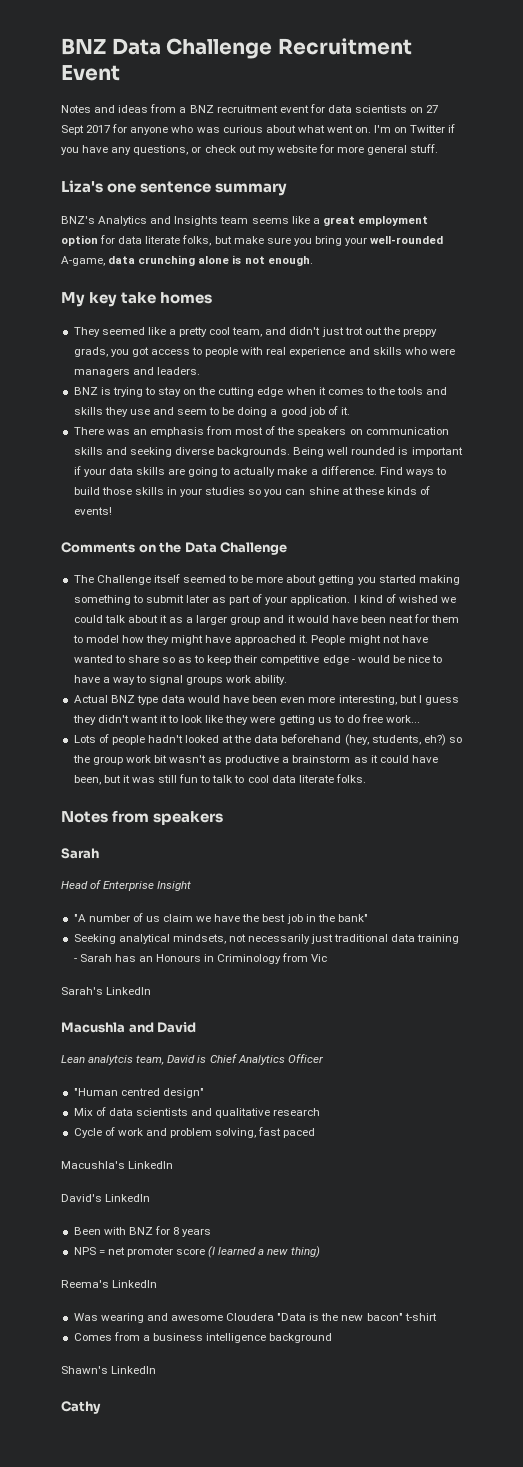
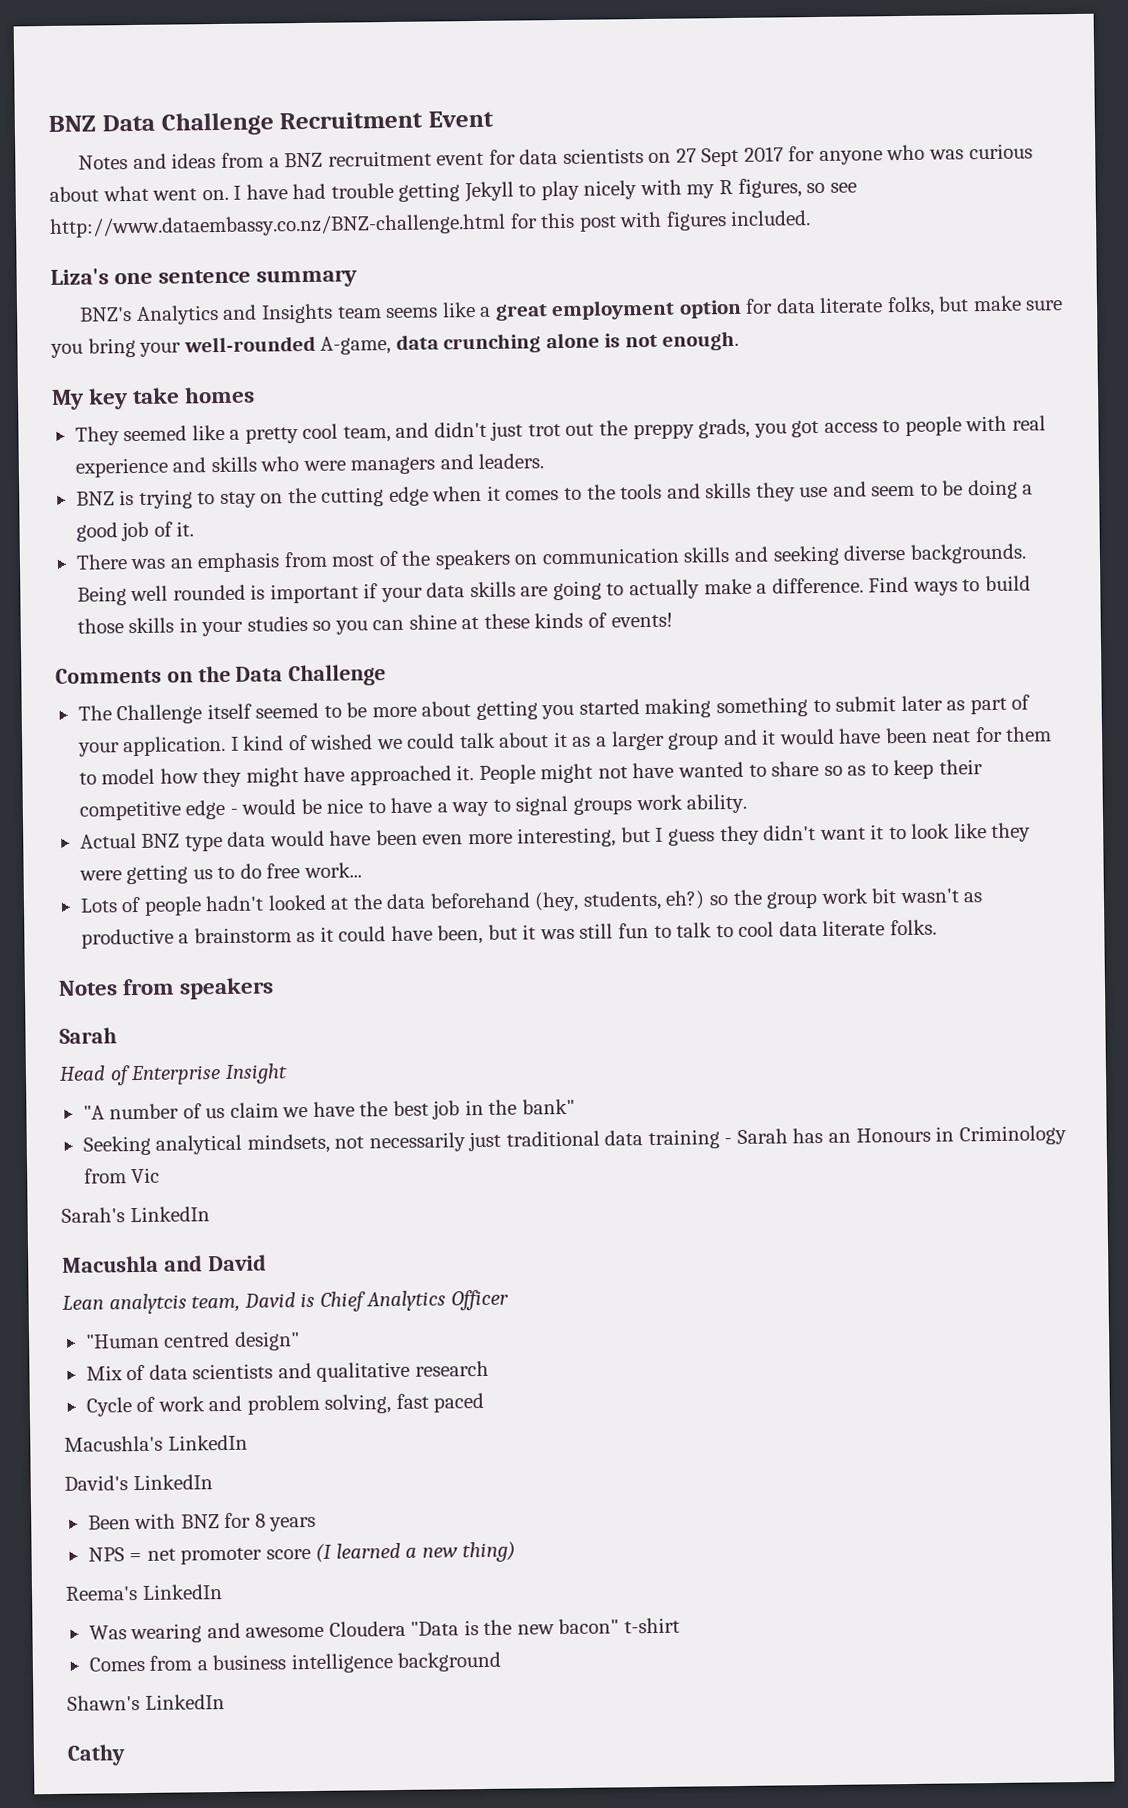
- I'm on Twitter if you have any questions, or check out my website for more general stuff.
+ I have had trouble getting Jekyll to play nicely with my R figures, so see http://www.dataembassy.co.nz/BNZ-challenge.html for this post with figures included.

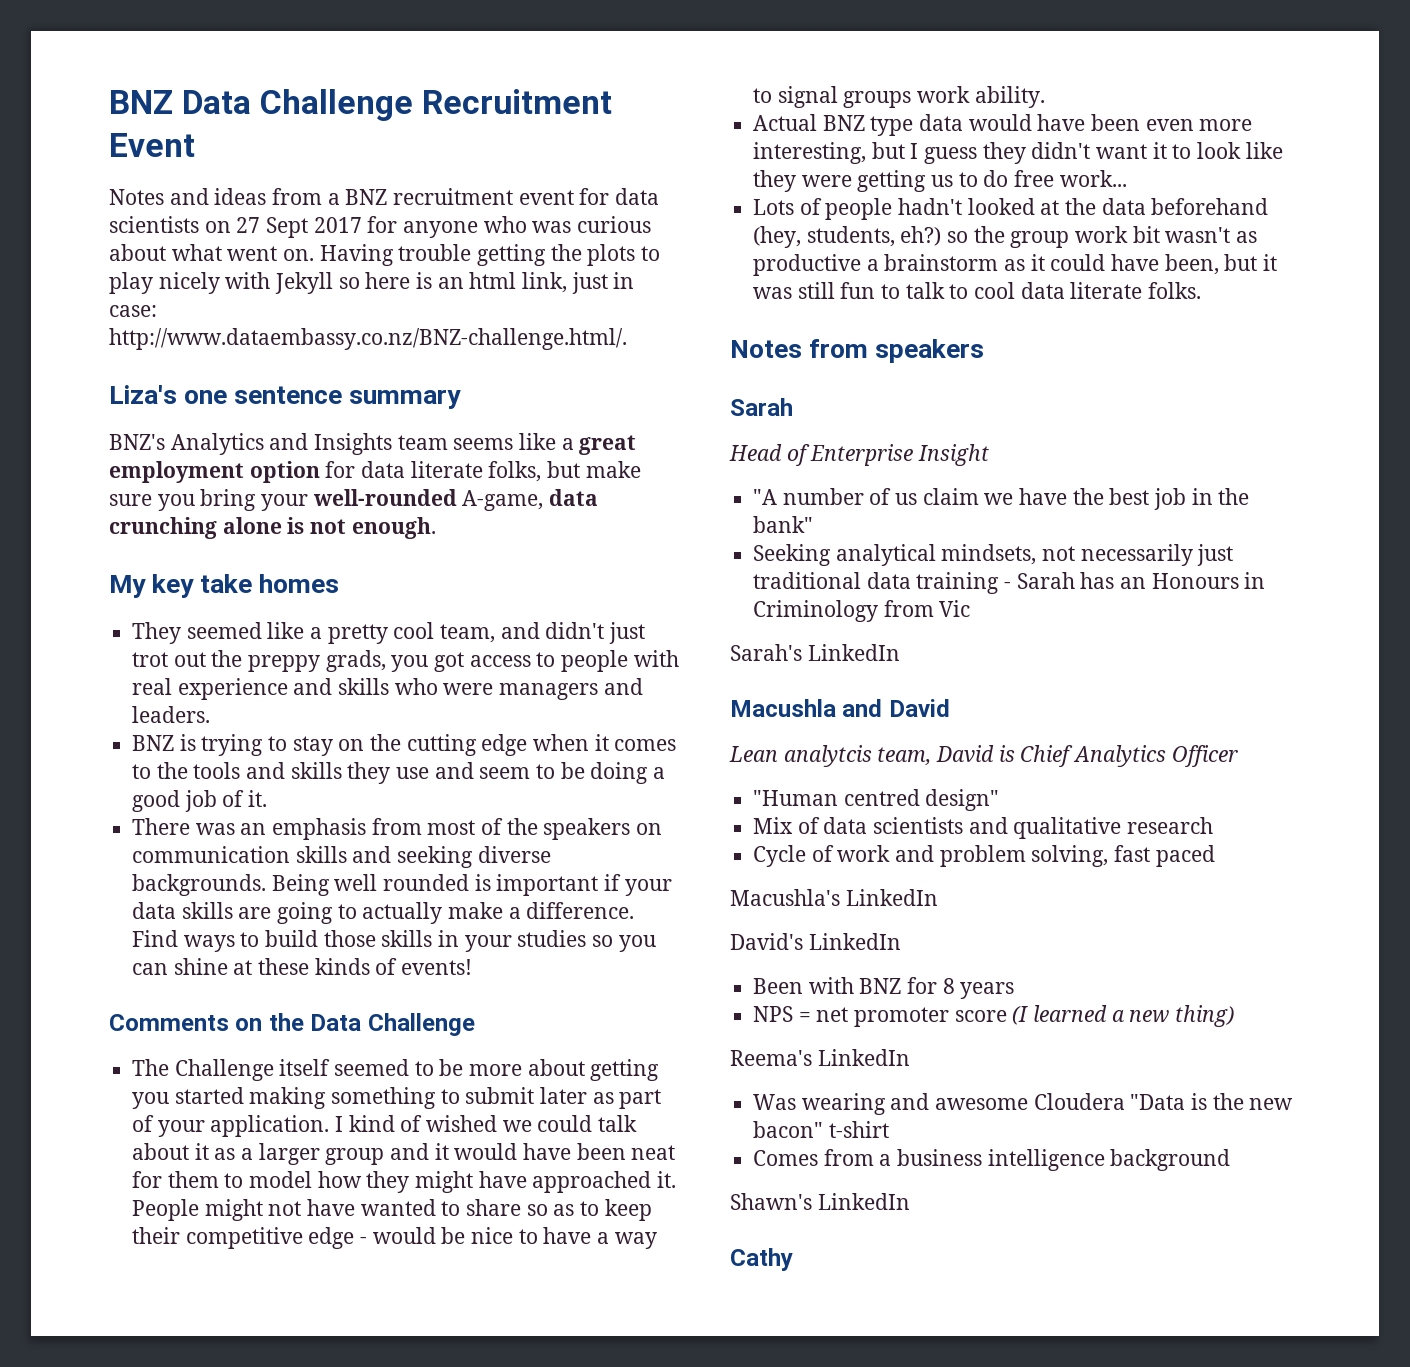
- I have had trouble getting Jekyll to play nicely with my R figures, so see http://www.dataembassy.co.nz/BNZ-challenge.html for this post with figures included.
+ Having trouble getting the plots to play nicely with Jekyll so here is an html link, just in case: http://www.dataembassy.co.nz/BNZ-challenge.html/.

